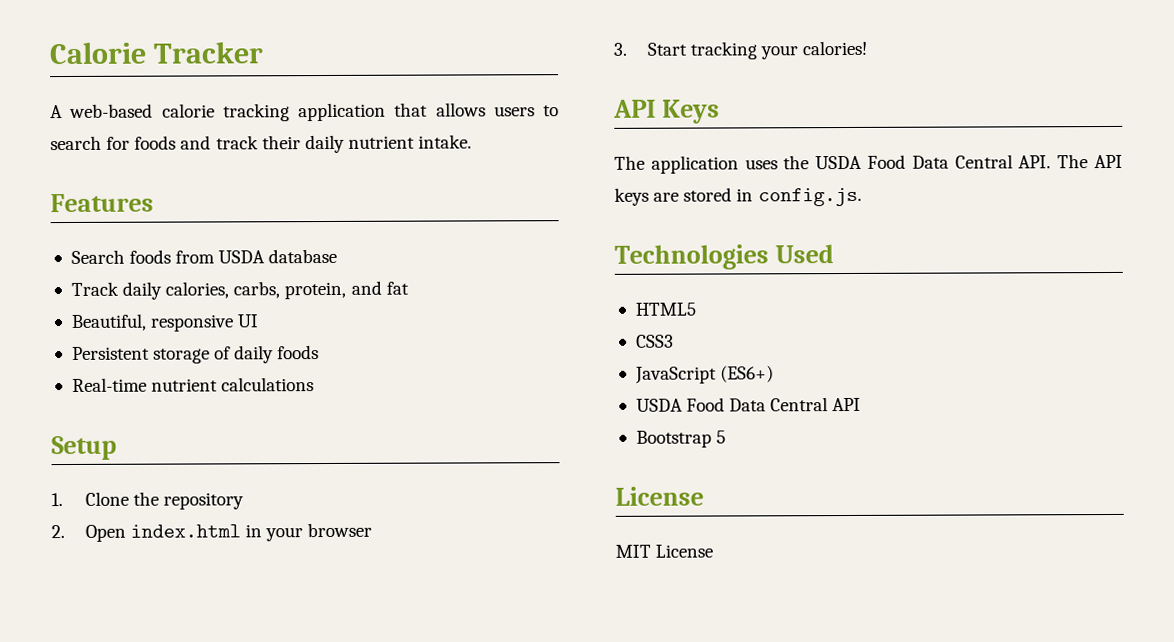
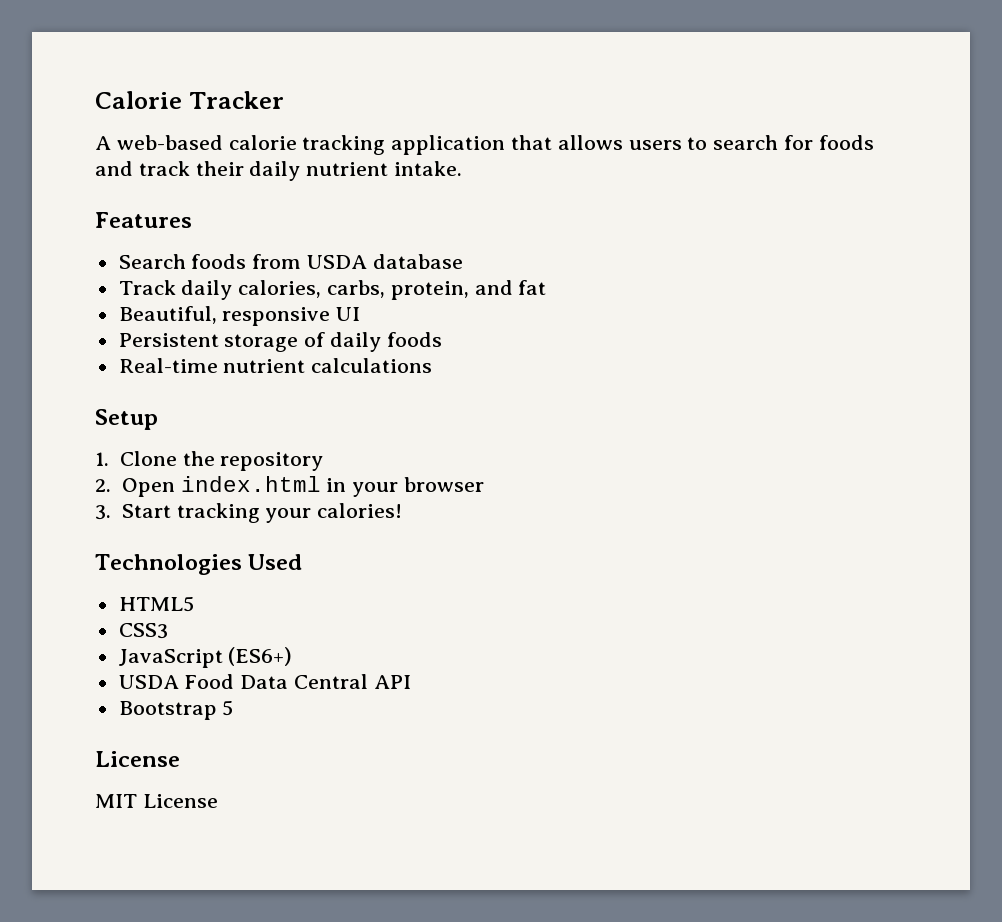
- API Keys
- The application uses the USDA Food Data Central API. The API keys are stored in config.js.

